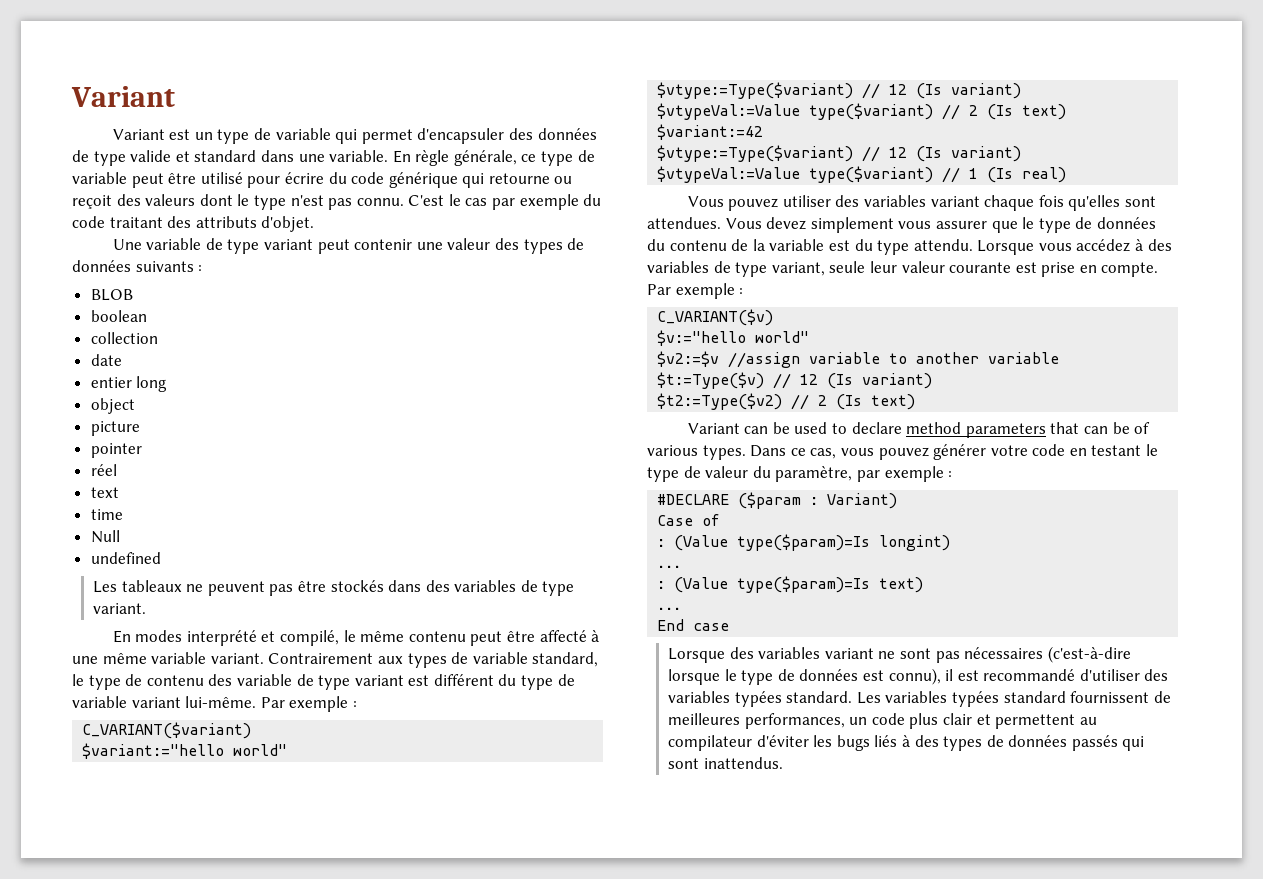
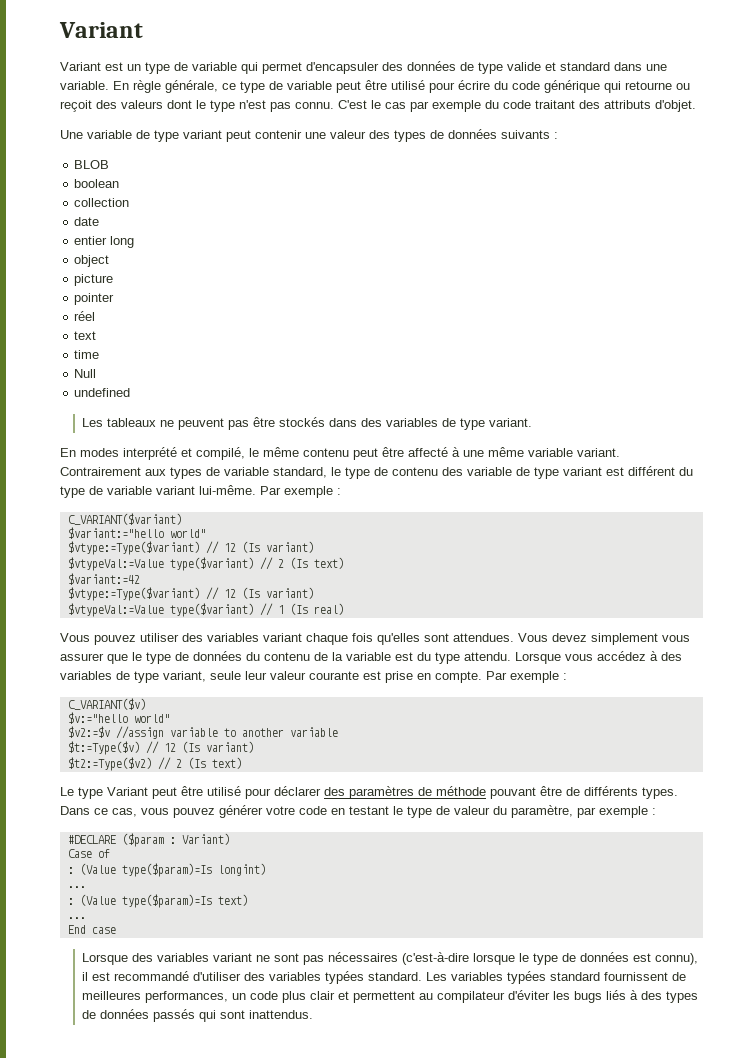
- Variant can be used to declare method parameters that can be of various types.
+ Le type Variant peut être utilisé pour déclarer des paramètres de méthode pouvant être de différents types.

